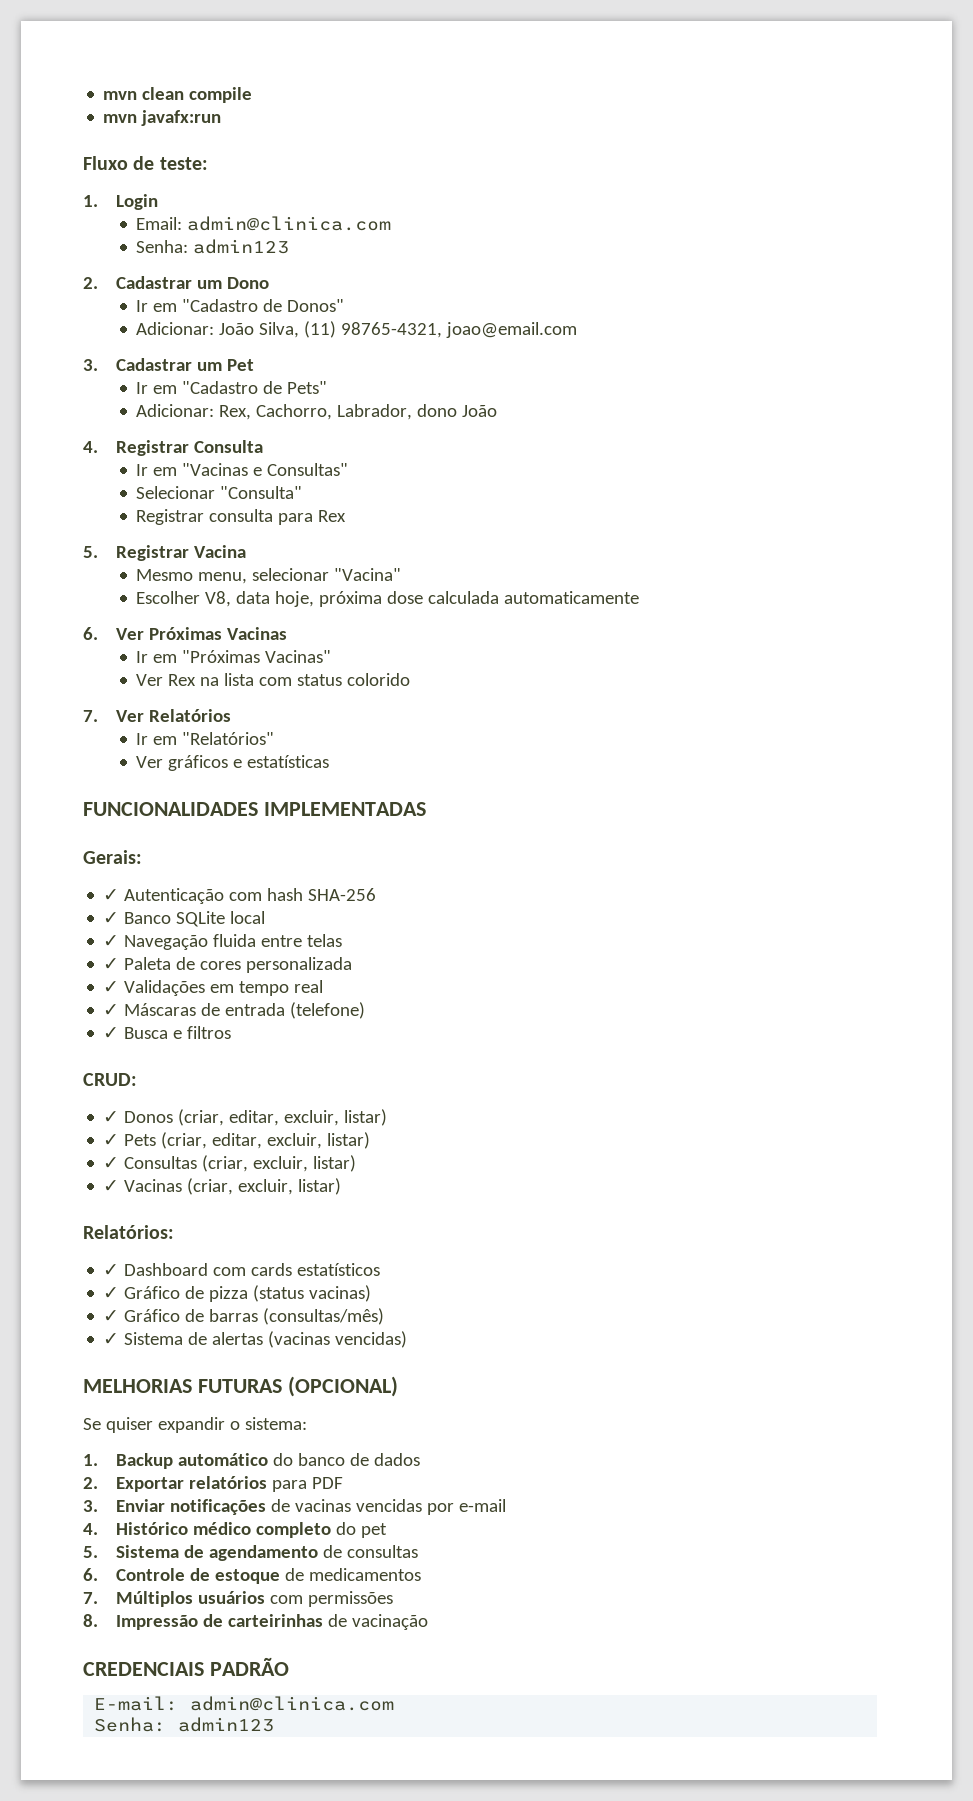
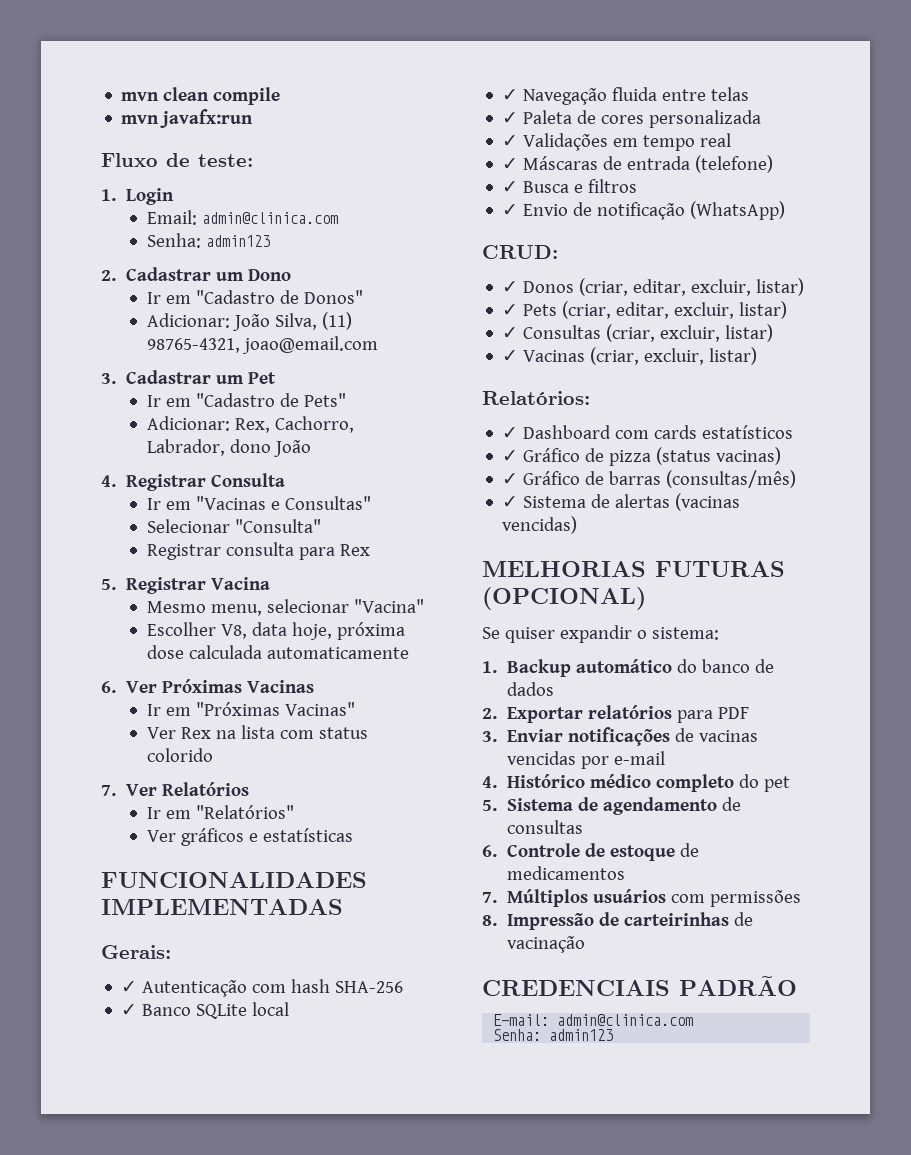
+ ✓ Envio de notificação (WhatsApp)

